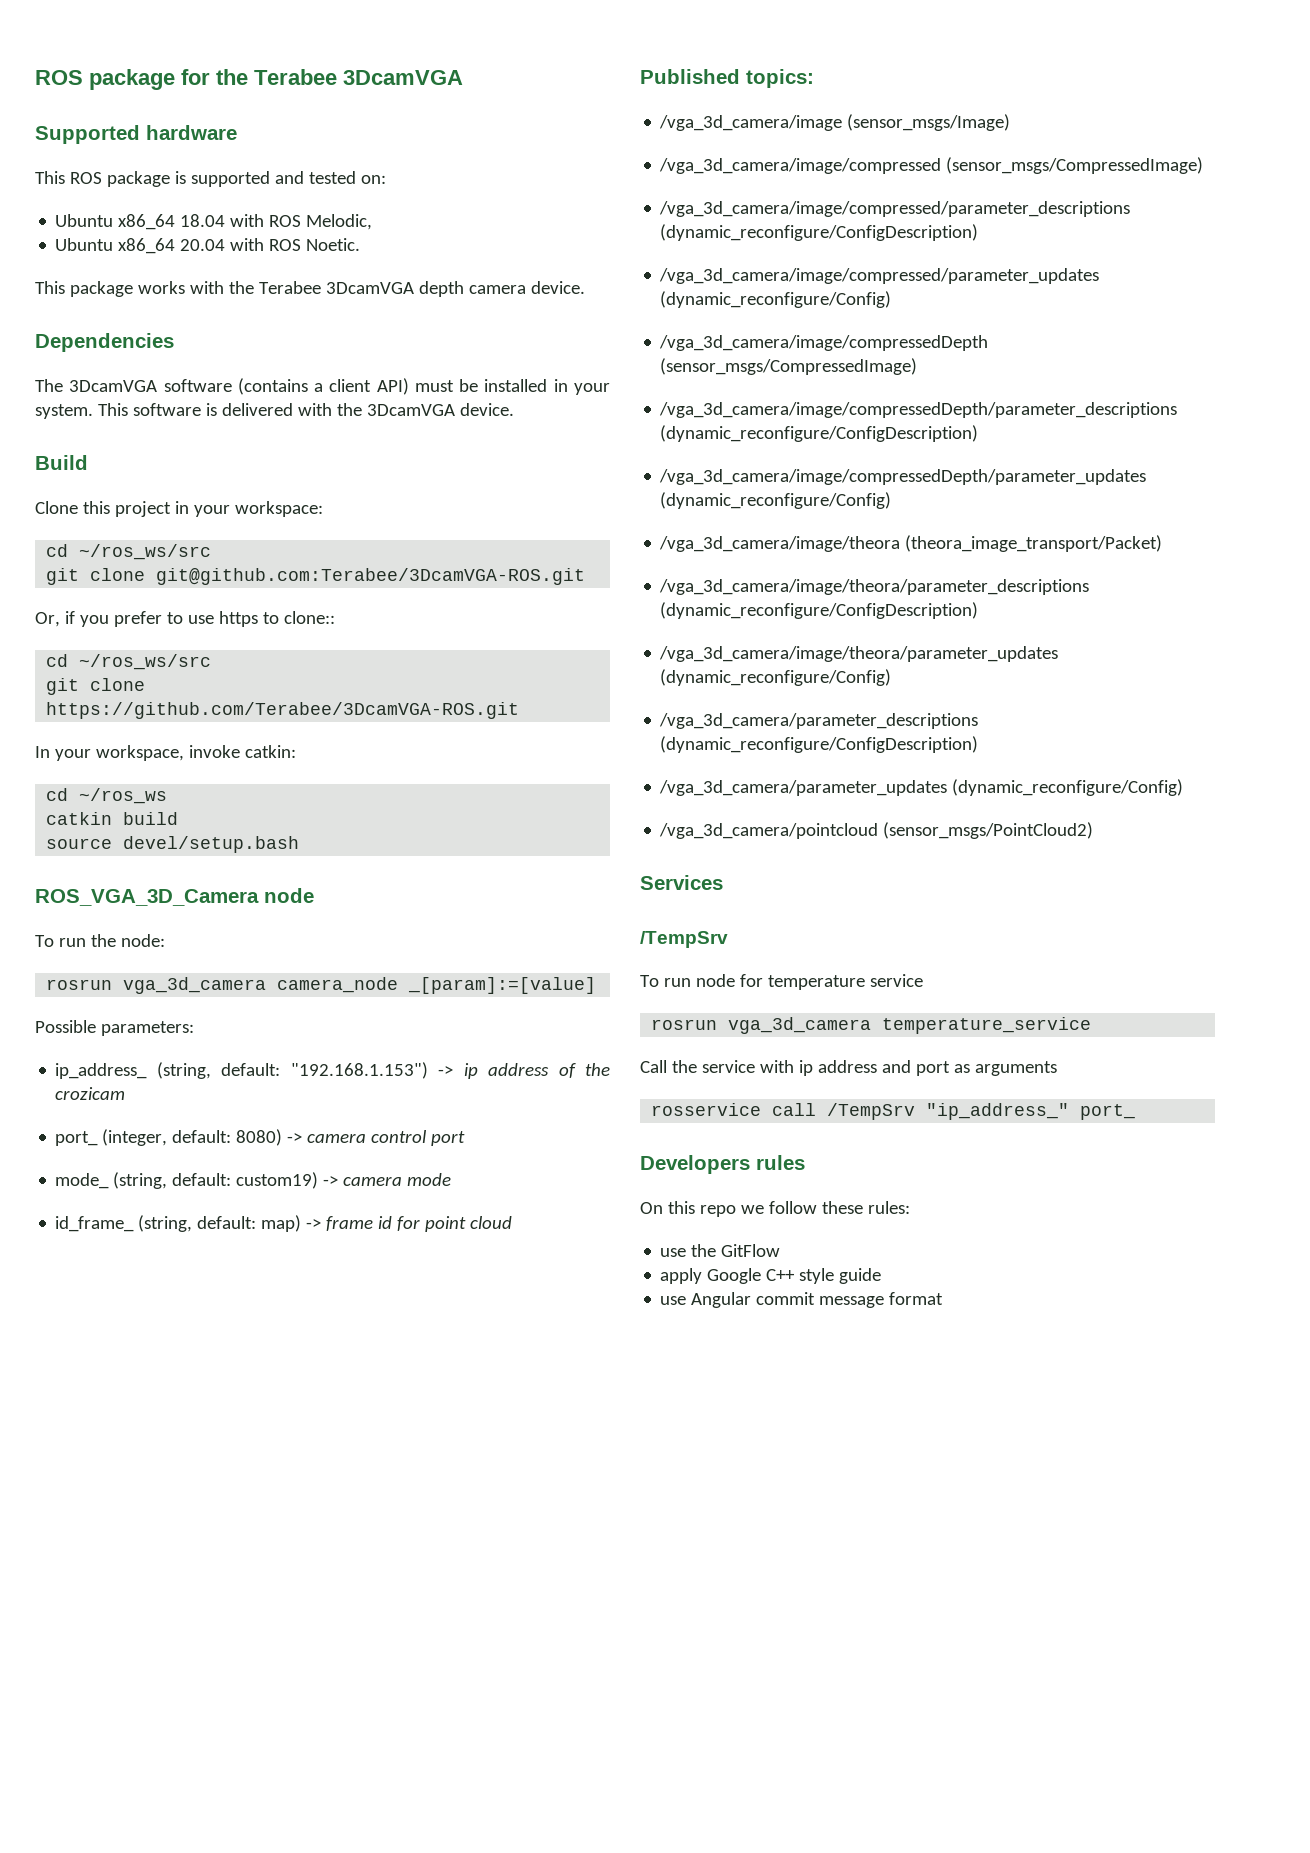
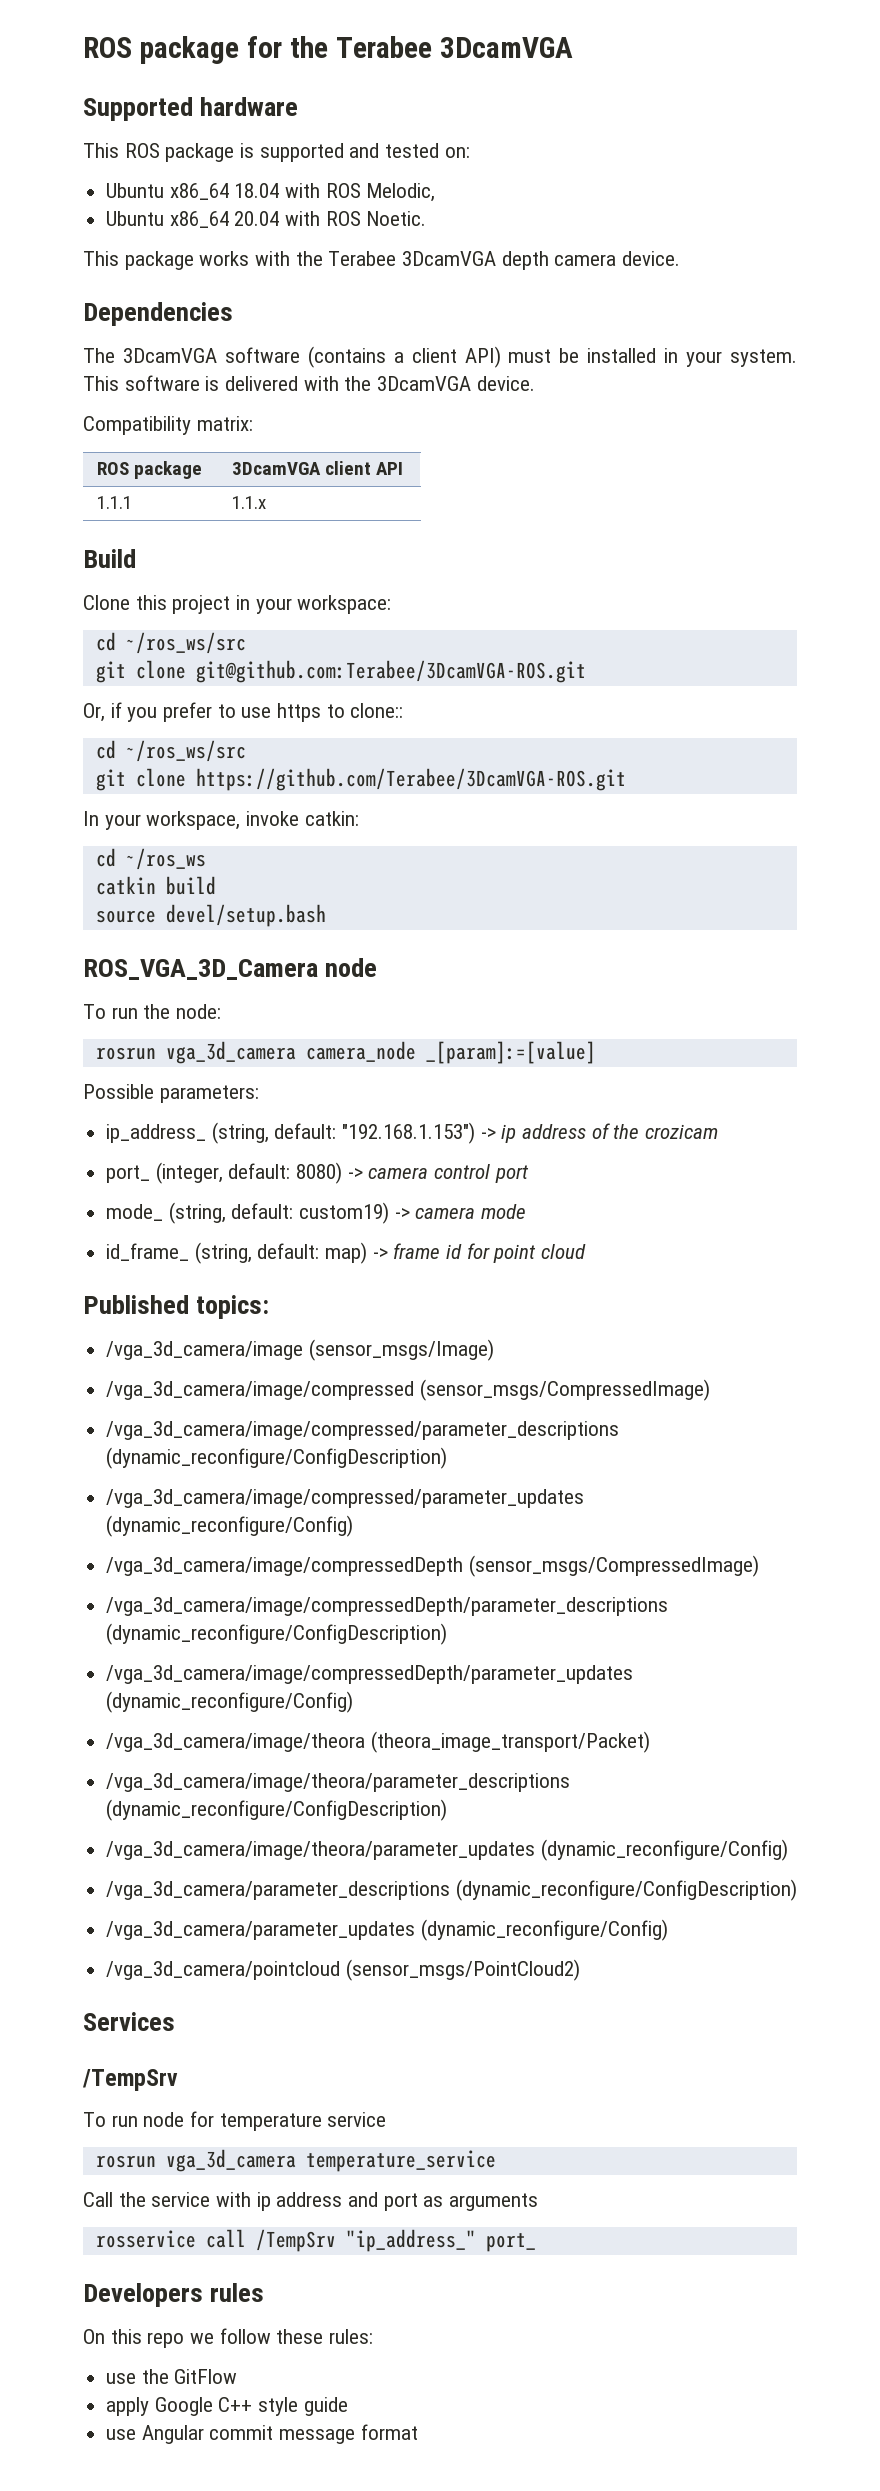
+ Compatibility matrix:
+ ROS package | 3DcamVGA client API
+ 1.1.1 | 1.1.x

